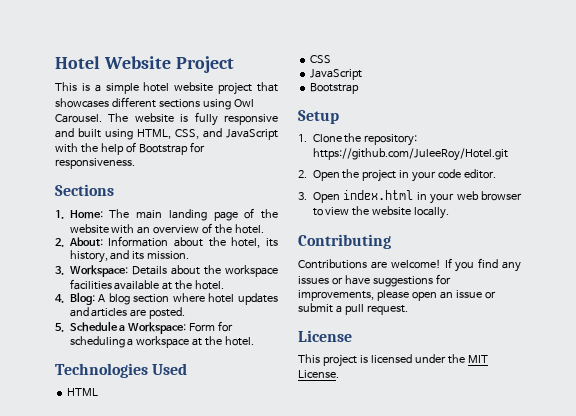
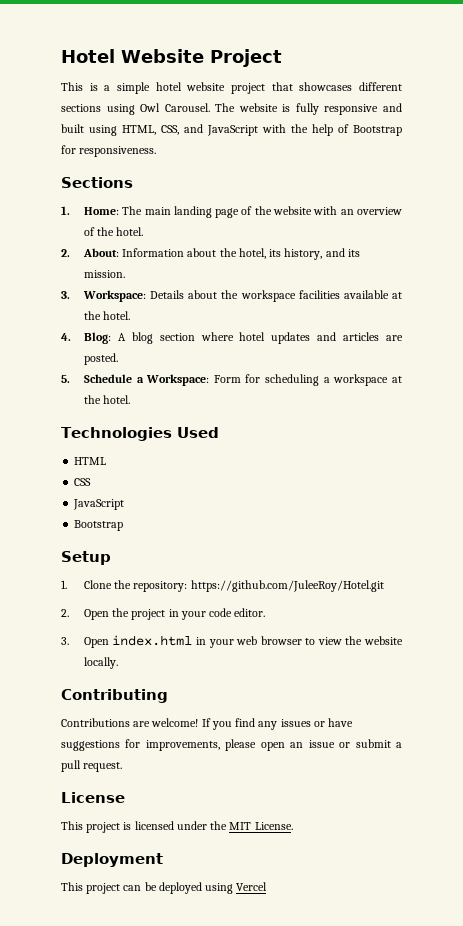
+ Deployment
+ This project can be deployed using Vercel

